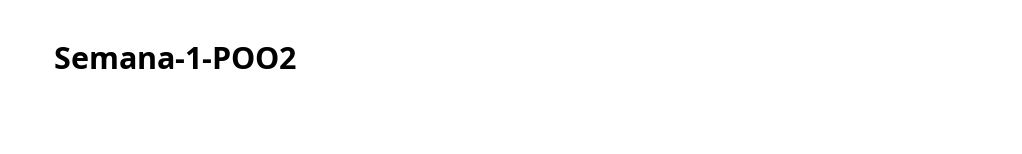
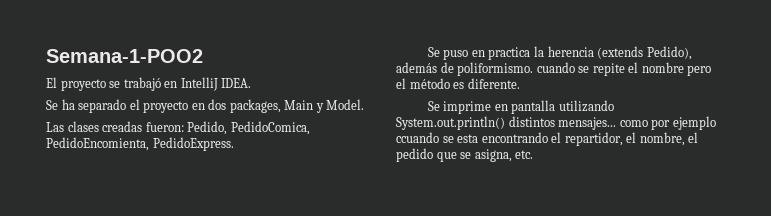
+ El proyecto se trabajó en IntelliJ IDEA.
+ Se ha separado el proyecto en dos packages, Main y Model.
+ Las clases creadas fueron: Pedido, PedidoComica, PedidoEncomienta, PedidoExpress.
+ Se puso en practica la herencia (extends Pedido), además de poliformismo. cuando se repite el nombre pero el método es diferente.
+ Se imprime en pantalla utilizando System.out.println() distintos mensajes... como por ejemplo ccuando se esta encontrando el repartidor, el nombre, el pedido que se asigna, etc.

